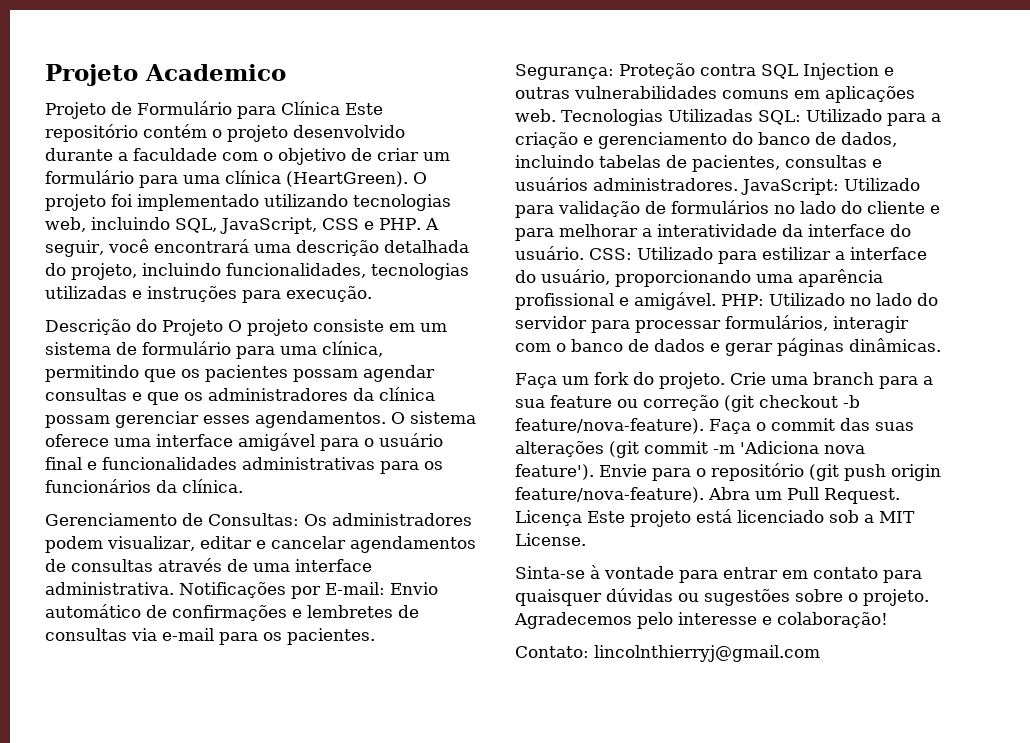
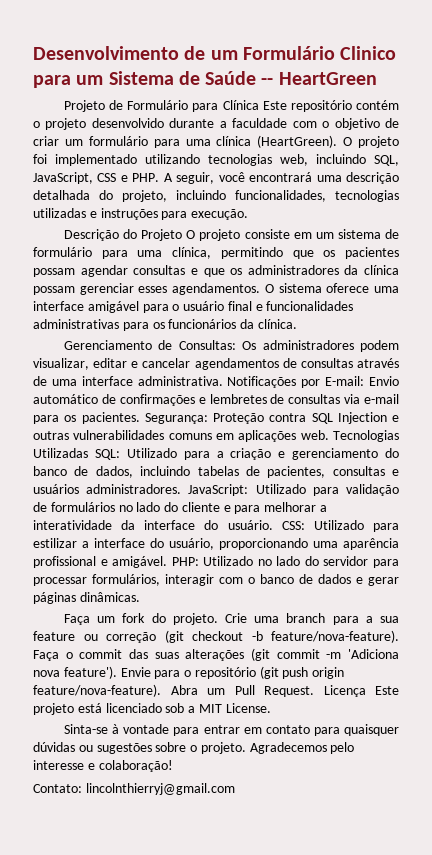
- Projeto Academico
+ Desenvolvimento de um Formulário Clinico para um Sistema de Saúde -- HeartGreen

